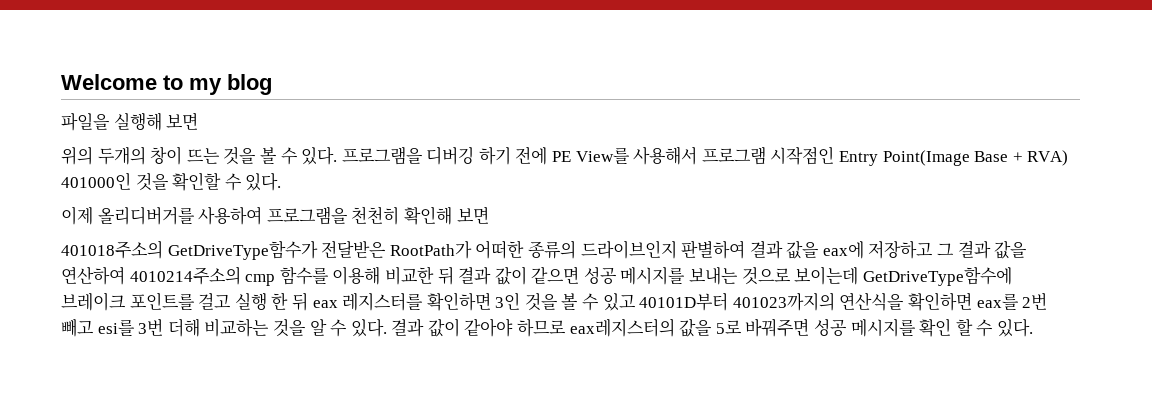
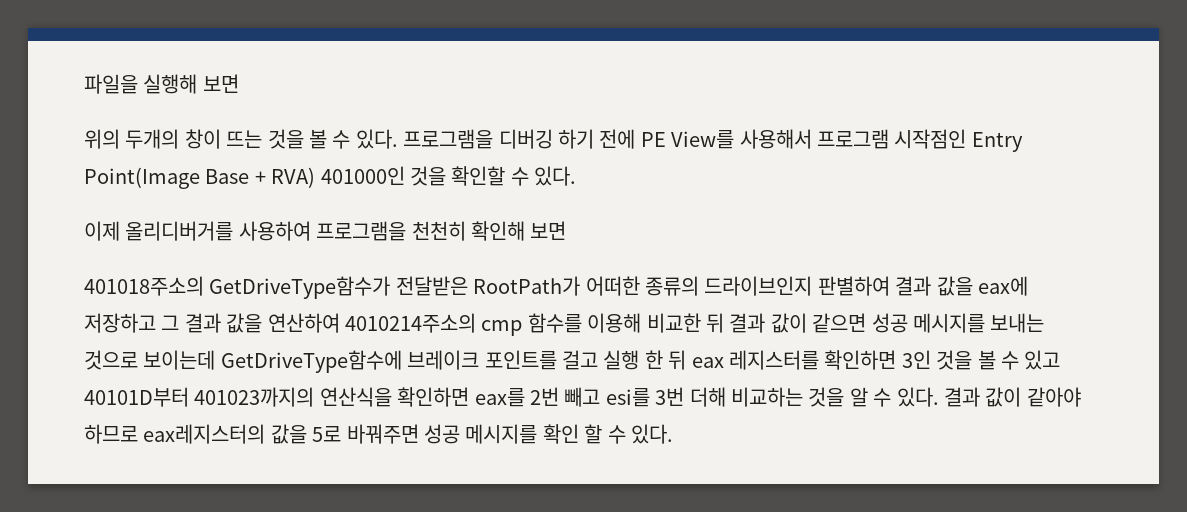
- Welcome to my blog

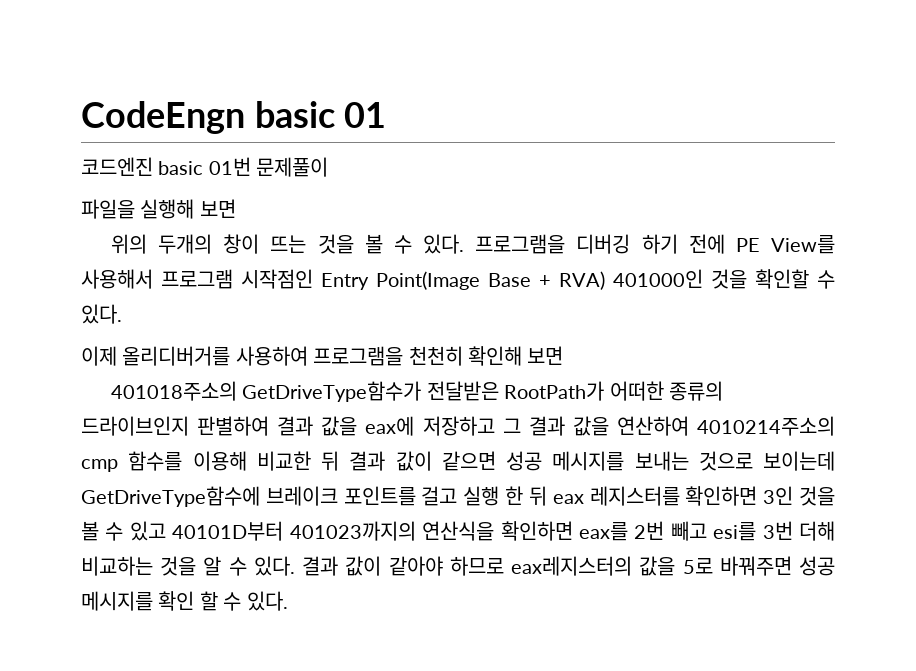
+ CodeEngn basic 01
+ 코드엔진 basic 01번 문제풀이

